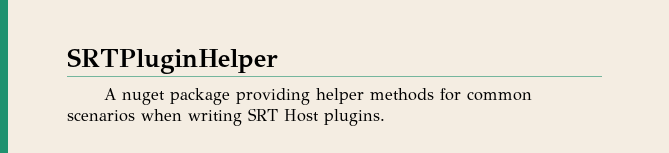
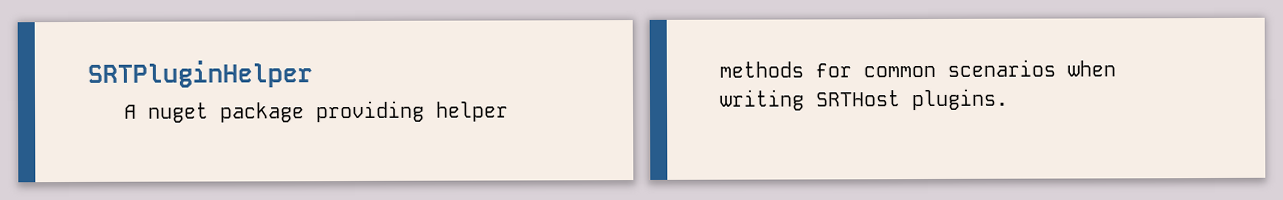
- A nuget package providing helper methods for common scenarios when writing SRT Host plugins.
+ A nuget package providing helper methods for common scenarios when writing SRTHost plugins.

